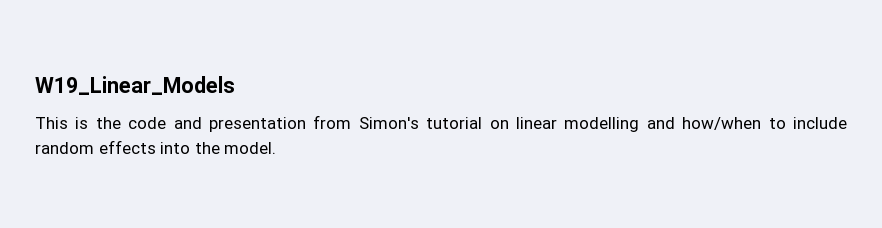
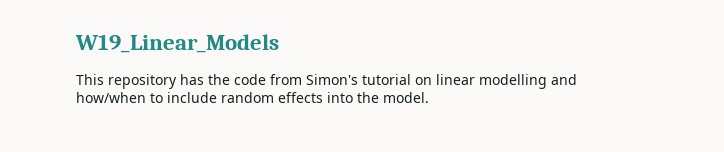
- This is the code and presentation from Simon's tutorial on linear modelling and how/when to include random effects into the model.
+ This repository has the code from Simon's tutorial on linear modelling and how/when to include random effects into the model.

